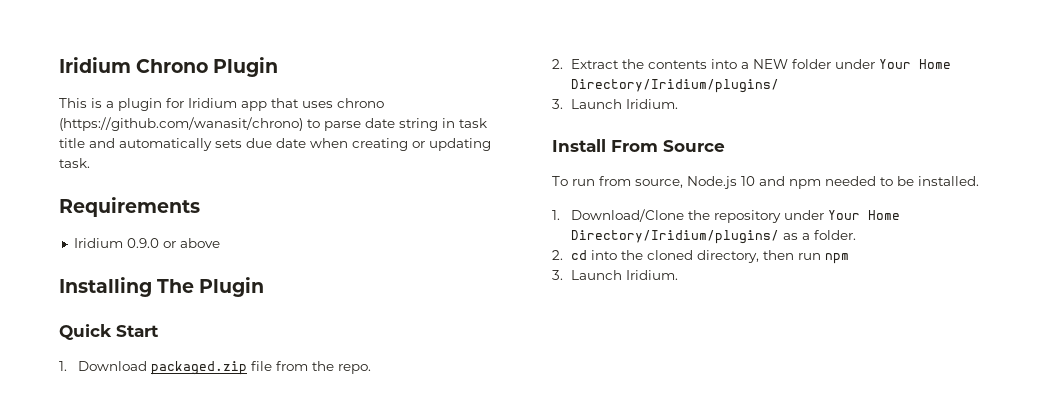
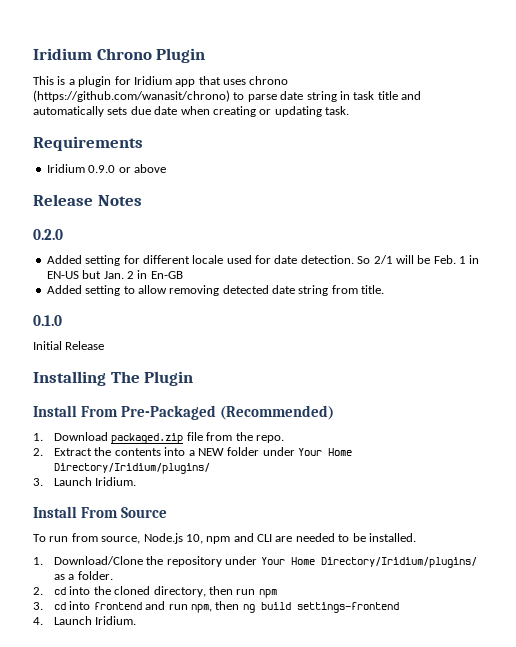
+ Release Notes
+ 0.2.0
+ Added setting for different locale used for date detection. So 2/1 will be Feb. 1 in EN-US but Jan. 2 in En-GB
+ Added setting to allow removing detected date string from title.
+ 0.1.0
+ Initial Release
- Quick Start
+ Install From Pre-Packaged (Recommended)
- To run from source, Node.js 10 and npm needed to be installed.
+ To run from source, Node.js 10, npm and CLI are needed to be installed.
  2. cd into the cloned directory, then run npm
- 3. Launch Iridium.
+ 3. cd into frontend and run npm, then ng build settings-frontend
+ 4. Launch Iridium.

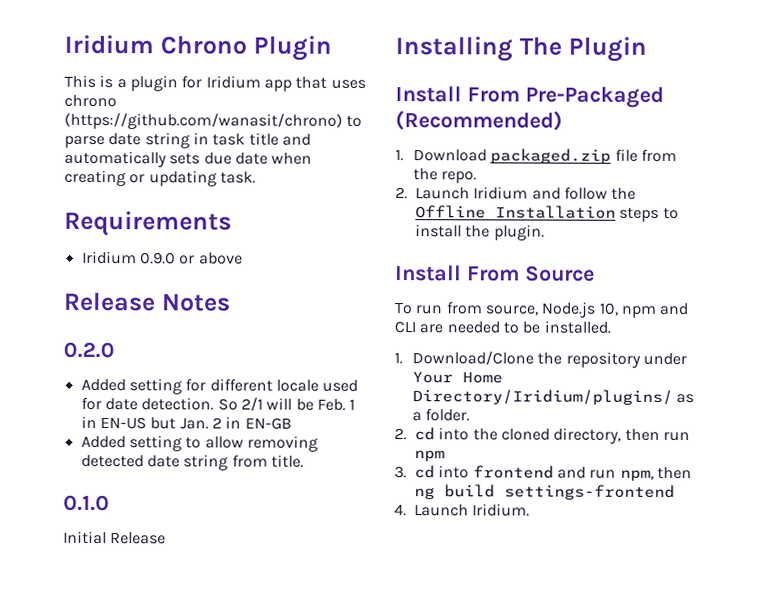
- So 2/1 will be Feb. 1 in EN-US but Jan. 2 in En-GB
+ So 2/1 will be Feb. 1 in EN-US but Jan. 2 in EN-GB
- 2. Extract the contents into a NEW folder under Your Home Directory/Iridium/plugins/
- 3. Launch Iridium.
+ 2. Launch Iridium and follow the Offline Installation steps to install the plugin.

